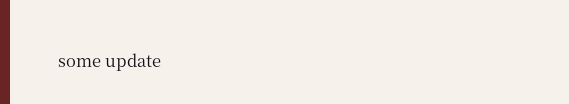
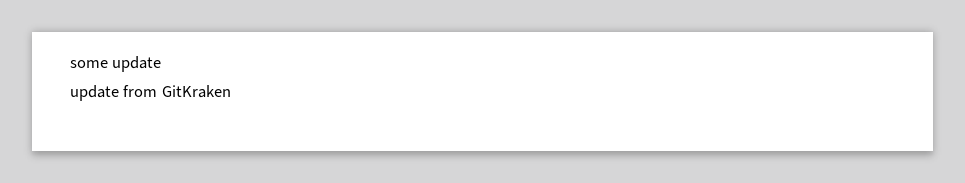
+ update from GitKraken

